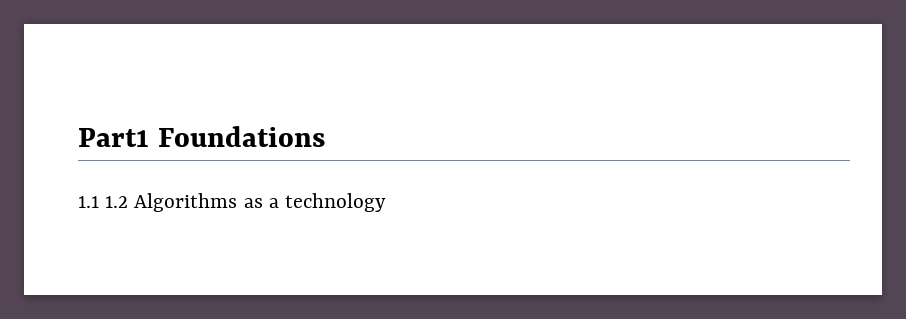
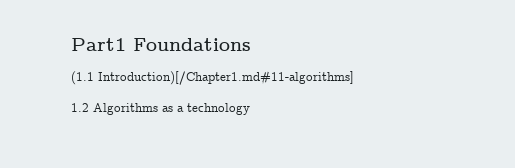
- 1.1 1.2 Algorithms as a technology
+ (1.1 Introduction)[/Chapter1.md#11-algorithms]
+ 1.2 Algorithms as a technology

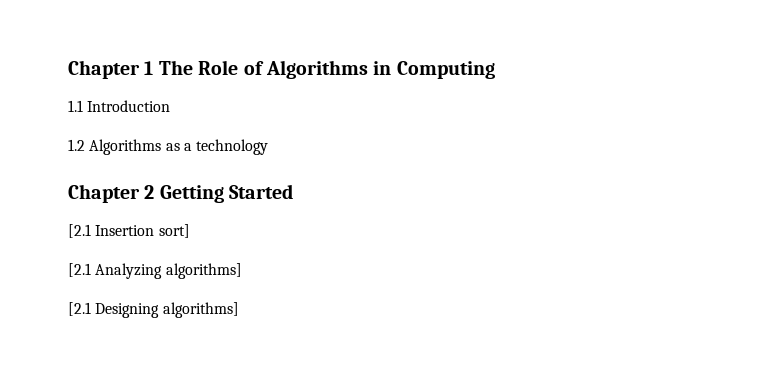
- Part1 Foundations
- (1.1 Introduction)[/Chapter1.md#11-algorithms]
+ Chapter 1 The Role of Algorithms in Computing
+ 1.1 Introduction
+ Chapter 2 Getting Started
+ [2.1 Insertion sort]
+ [2.1 Analyzing algorithms]
+ [2.1 Designing algorithms]

